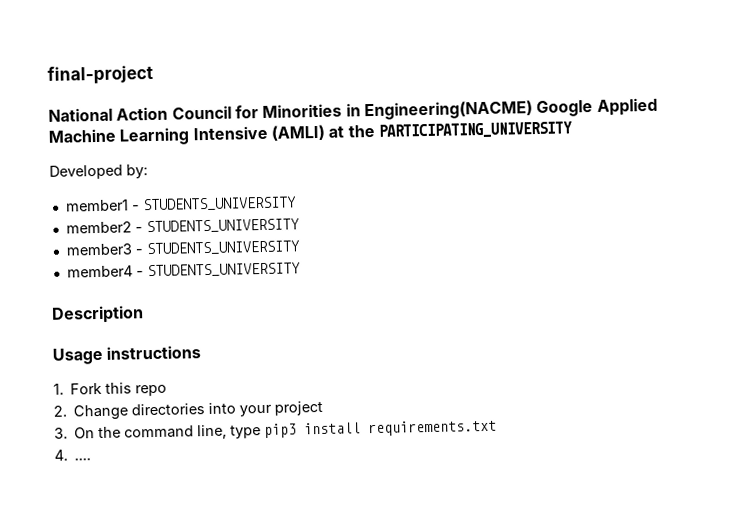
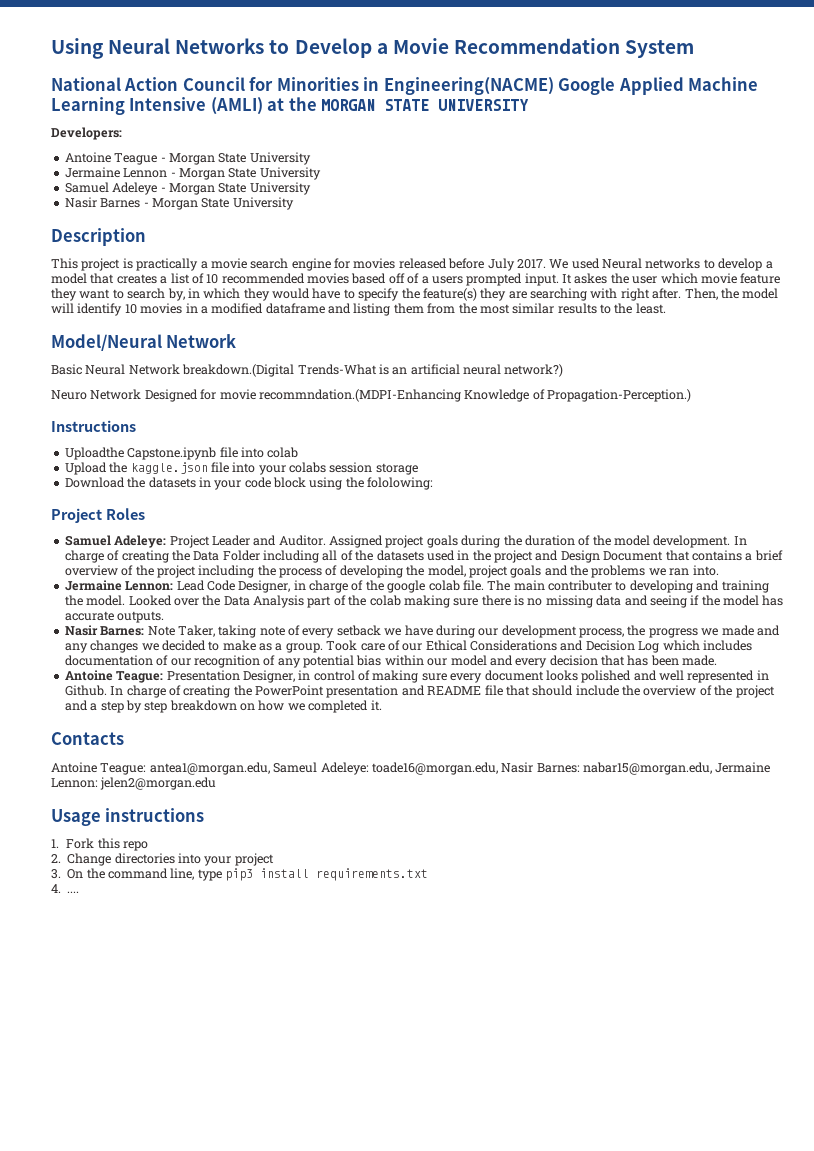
- final-project
+ Using Neural Networks to Develop a Movie Recommendation System
- National Action Council for Minorities in Engineering(NACME) Google Applied Machine Learning Intensive (AMLI) at the PARTICIPATING_UNIVERSITY
- Developed by:
- member1 - STUDENTS_UNIVERSITY
- member2 - STUDENTS_UNIVERSITY
- member3 - STUDENTS_UNIVERSITY
- member4 - STUDENTS_UNIVERSITY
+ National Action Council for Minorities in Engineering(NACME) Google Applied Machine Learning Intensive (AMLI) at the MORGAN STATE UNIVERSITY
+ Developers:
+ Antoine Teague - Morgan State University
+ Jermaine Lennon - Morgan State University
+ Samuel Adeleye - Morgan State University
+ Nasir Barnes - Morgan State University
  Description
+ This project is practically a movie search engine for movies released before July 2017. We used Neural networks to develop a model that creates a list of 10 recommended movies based off of a users prompted input. It askes the user which movie feature they want to search by, in which they would have to specify the feature(s) they are searching with right after. Then, the model will identify 10 movies in a modified dataframe and listing them from the most similar results to the least.
+ Model/Neural Network
+ Basic Neural Network breakdown.(Digital Trends-What is an artificial neural network?)
+ Neuro Network Designed for movie recommndation.(MDPI-Enhancing Knowledge of Propagation-Perception.)
+ Instructions
+ Uploadthe Capstone.ipynb file into colab
+ Upload the kaggle.json file into your colabs session storage
+ Download the datasets in your code block using the fololowing:
+ Project Roles
+ Samuel Adeleye: Project Leader and Auditor. Assigned project goals during the duration of the model development. In charge of creating the Data Folder including all of the datasets used in the project and Design Document that contains a brief overview of the project including the process of developing the model, project goals and the problems we ran into.
+ Jermaine Lennon: Lead Code Designer, in charge of the google colab file. The main contributer to developing and training the model. Looked over the Data Analysis part of the colab making sure there is no missing data and seeing if the model has accurate outputs.
+ Nasir Barnes: Note Taker, taking note of every setback we have during our development process, the progress we made and any changes we decided to make as a group. Took care of our Ethical Considerations and Decision Log which includes documentation of our recognition of any potential bias within our model and every decision that has been made.
+ Antoine Teague: Presentation Designer, in control of making sure every document looks polished and well represented in Github. In charge of creating the PowerPoint presentation and README file that should include the overview of the project and a step by step breakdown on how we completed it.
+ Contacts
+ Antoine Teague: antea1@morgan.edu, Sameul Adeleye: toade16@morgan.edu, Nasir Barnes: nabar15@morgan.edu, Jermaine Lennon: jelen2@morgan.edu

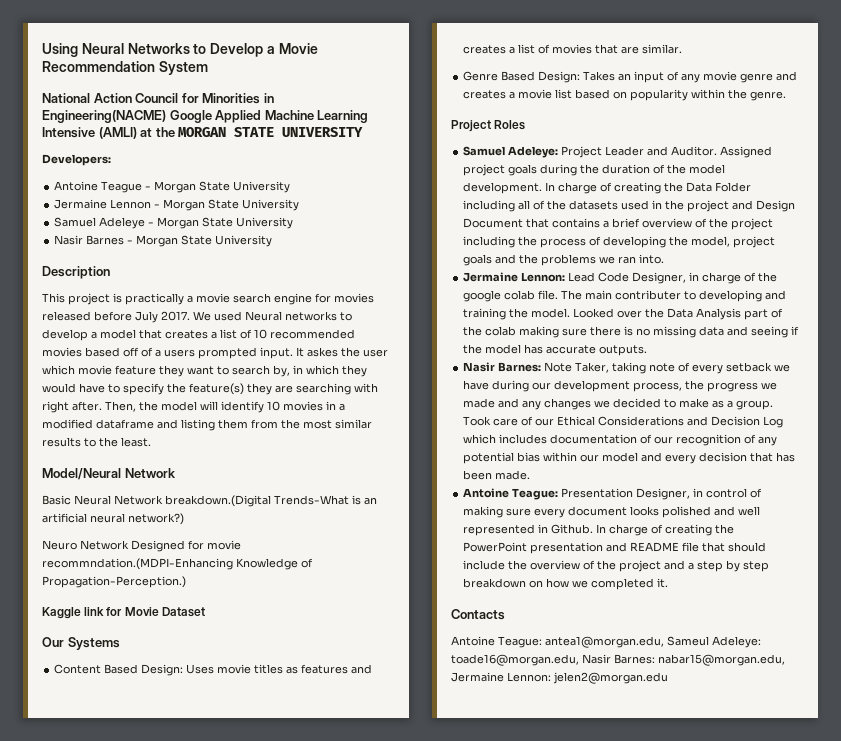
- Instructions
- Uploadthe Capstone.ipynb file into colab
- Upload the kaggle.json file into your colabs session storage
- Download the datasets in your code block using the fololowing:
+ Kaggle link for Movie Dataset
+ Our Systems
+ Content Based Design: Uses movie titles as features and creates a list of movies that are similar.
+ Genre Based Design: Takes an input of any movie genre and creates a movie list based on popularity within the genre.
- Usage instructions
- 1. Fork this repo
- 2. Change directories into your project
- 3. On the command line, type pip3 install requirements.txt
- 4. ....

